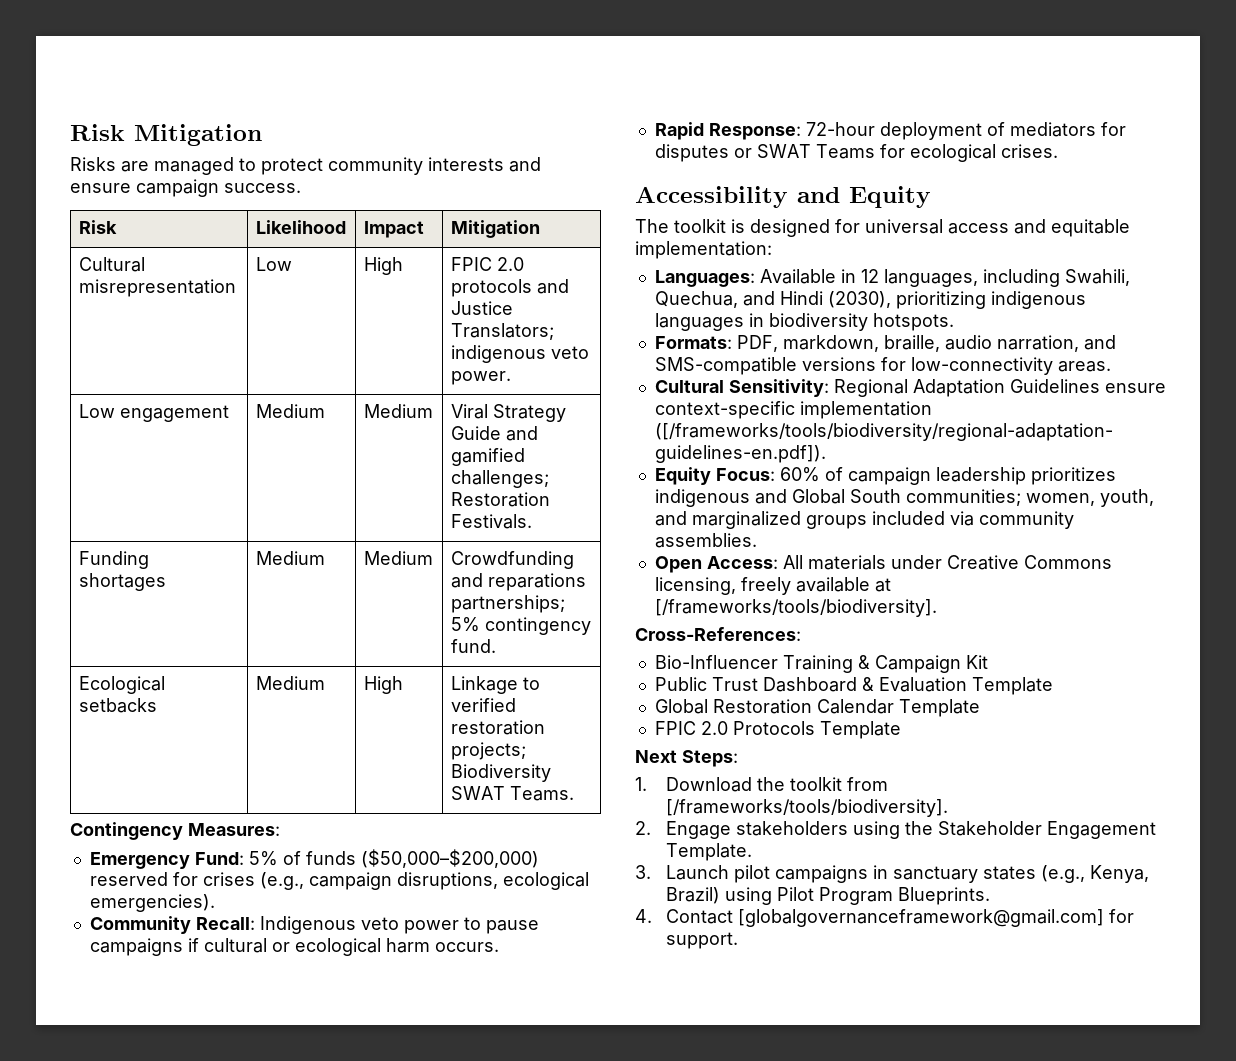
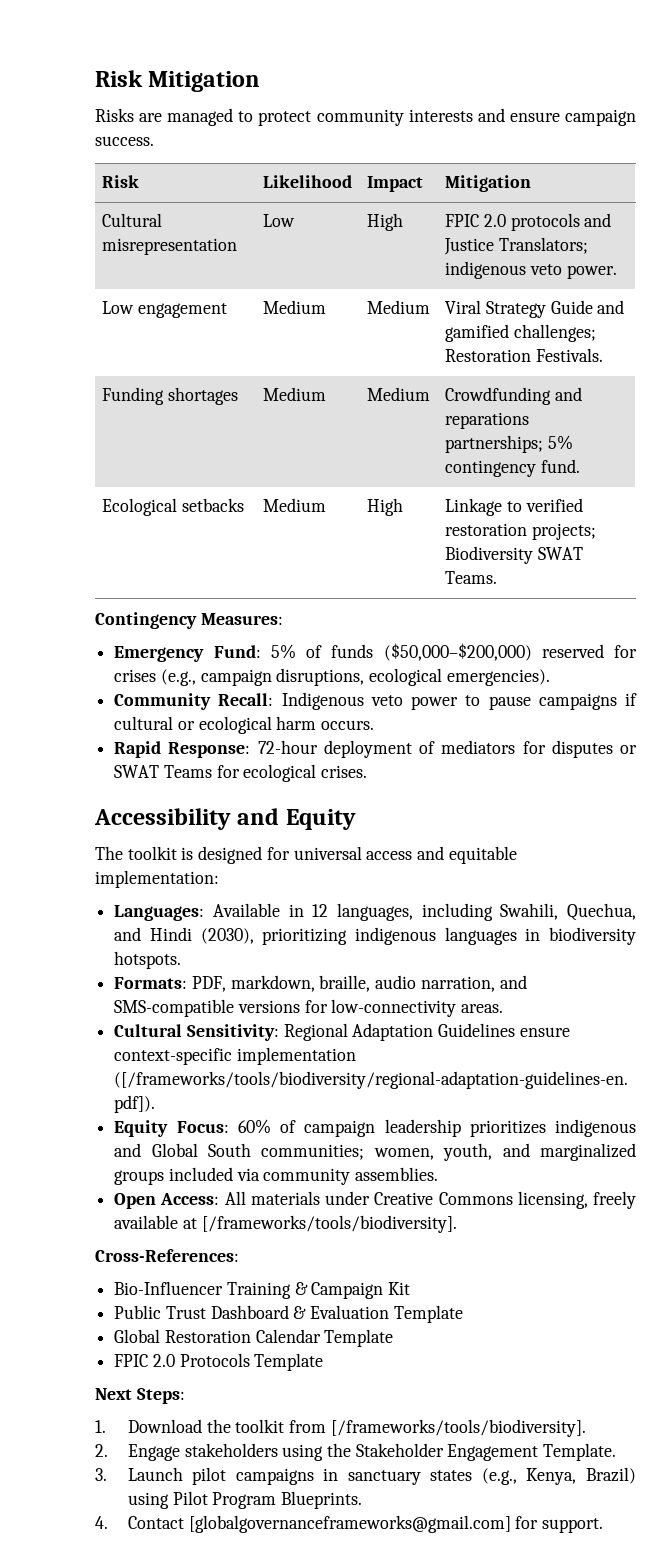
- 4. Contact [globalgovernanceframework@gmail.com] for support.
+ 4. Contact [globalgovernanceframeworks@gmail.com] for support.

